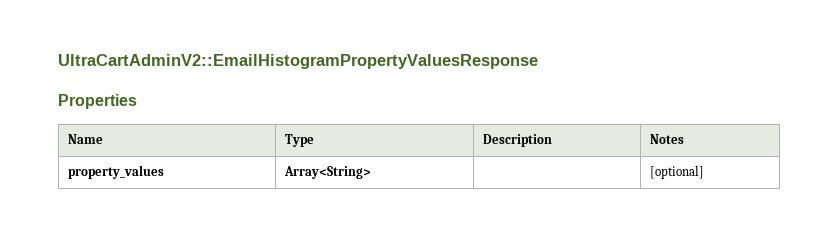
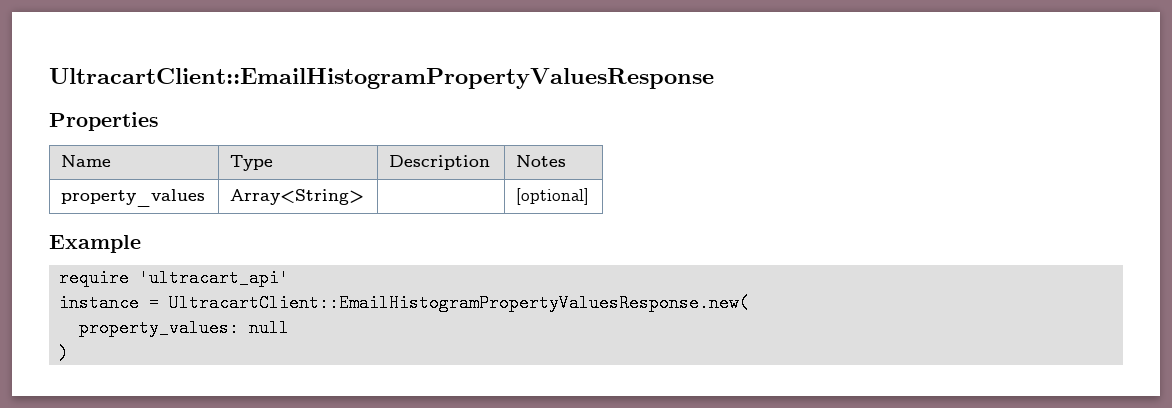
- UltraCartAdminV2::EmailHistogramPropertyValuesResponse
+ UltracartClient::EmailHistogramPropertyValuesResponse
+ Example
+ require 'ultracart_api'
+ instance = UltracartClient::EmailHistogramPropertyValuesResponse.new(
+ property_values: null
+ )

